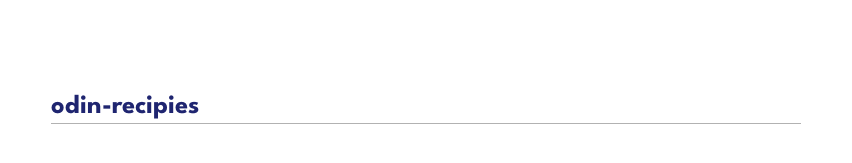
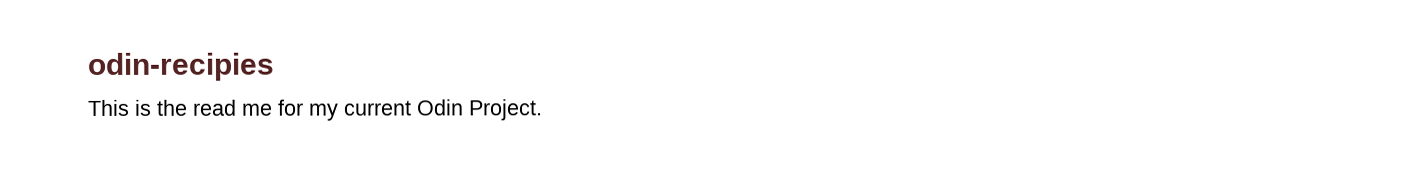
+ This is the read me for my current Odin Project.

